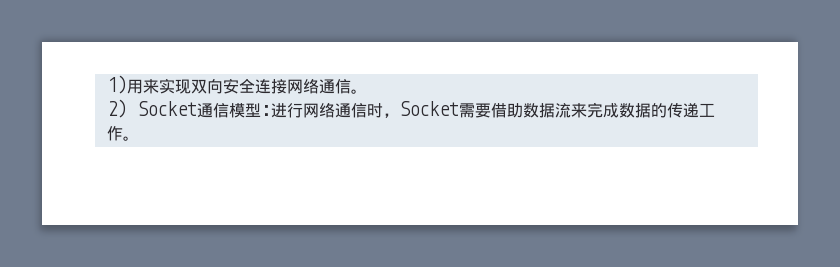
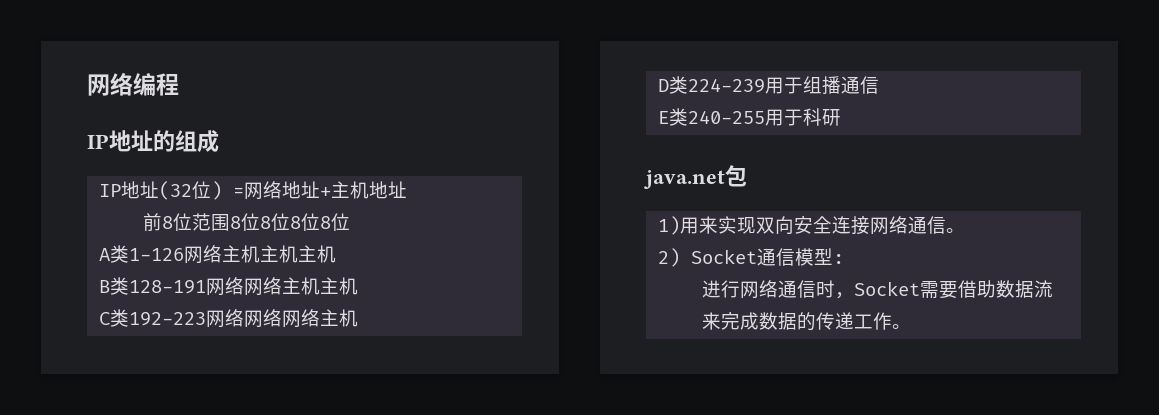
+ 网络编程
+ IP地址的组成
+ IP地址(32位) =网络地址+主机地址
+ 前8位范围8位8位8位8位
+ A类1-126网络主机主机主机
+ B类128-191网络网络主机主机
+ C类192-223网络网络网络主机
+ D类224-239用于组播通信
+ E类240-255用于科研
+ java.net包
- 2) Socket通信模型:进行网络通信时，Socket需要借助数据流来完成数据的传递工作。
+ 2) Socket通信模型:
+ 进行网络通信时，Socket需要借助数据流来完成数据的传递工作。

